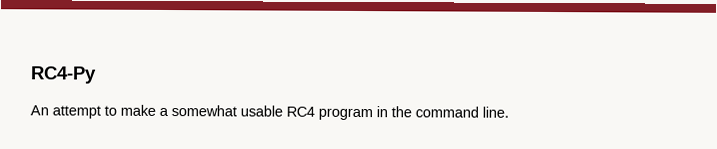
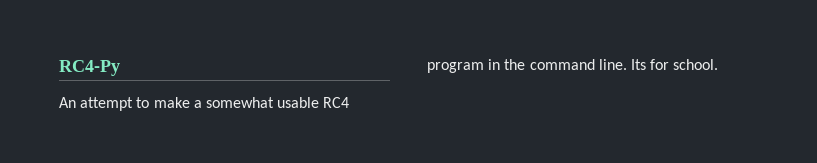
+ Its for school.

